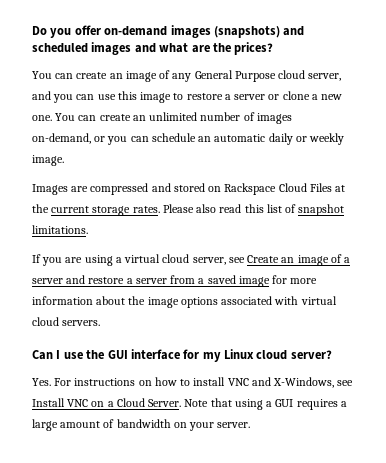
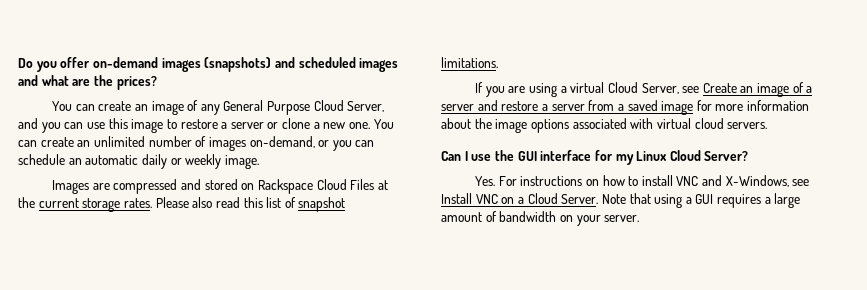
- You can create an image of any General Purpose cloud server, and you can use this image to restore a server or clone a new one.
+ You can create an image of any General Purpose Cloud Server, and you can use this image to restore a server or clone a new one.
- If you are using a virtual cloud server, see Create an image of a server and restore a server from a saved image for more information about the image options associated with virtual cloud servers.
+ If you are using a virtual Cloud Server, see Create an image of a server and restore a server from a saved image for more information about the image options associated with virtual cloud servers.
- Can I use the GUI interface for my Linux cloud server?
+ Can I use the GUI interface for my Linux Cloud Server?

